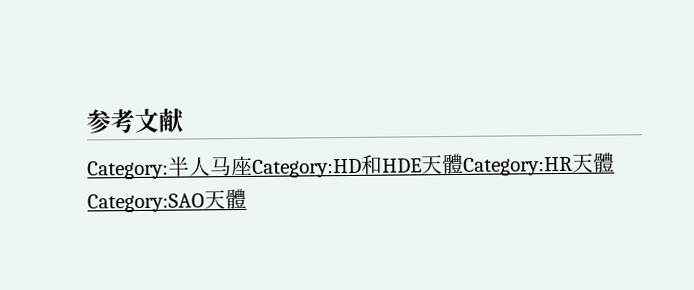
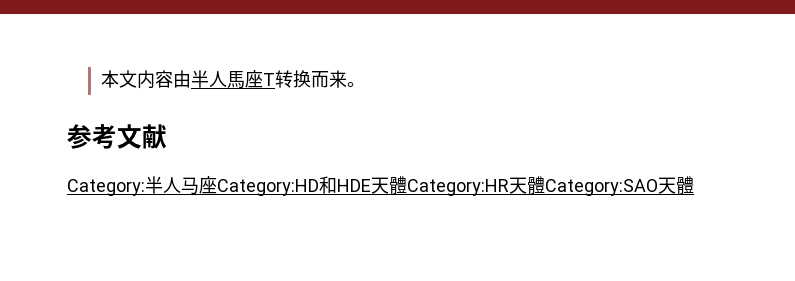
+ 本文内容由半人馬座T转换而来。

